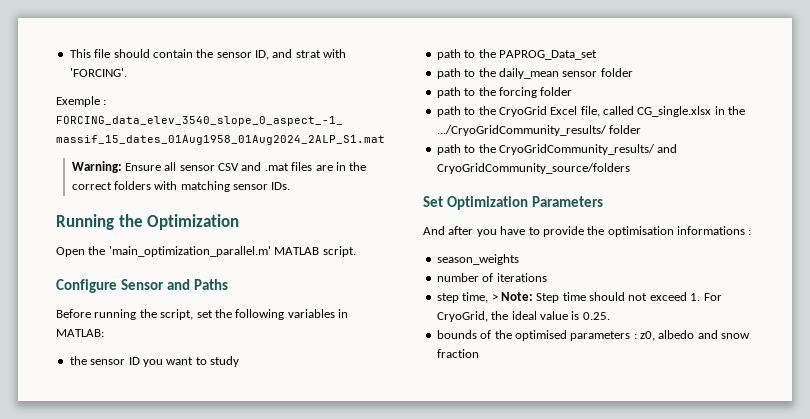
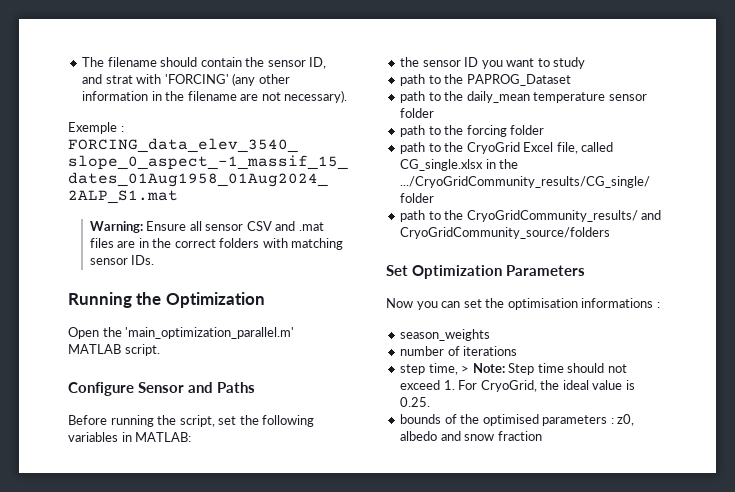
- This file should contain the sensor ID, and strat with 'FORCING'.
+ The filename should contain the sensor ID, and strat with 'FORCING' (any other information in the filename are not necessary).
- path to the PAPROG_Data_set
+ path to the PAPROG_Dataset
- path to the daily_mean sensor folder
+ path to the daily_mean temperature sensor folder
- path to the CryoGrid Excel file, called CG_single.xlsx in the .../CryoGridCommunity_results/ folder
+ path to the CryoGrid Excel file, called CG_single.xlsx in the .../CryoGridCommunity_results/CG_single/ folder
- And after you have to provide the optimisation informations :
+ Now you can set the optimisation informations :

